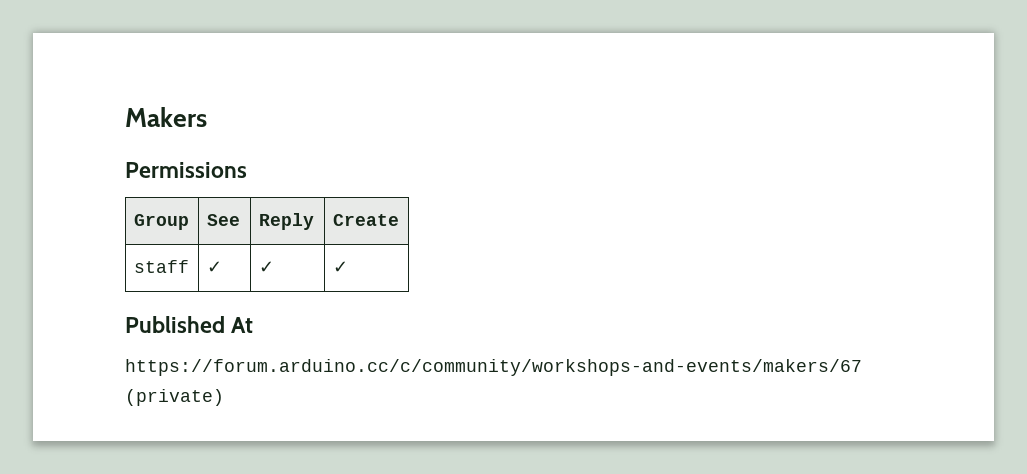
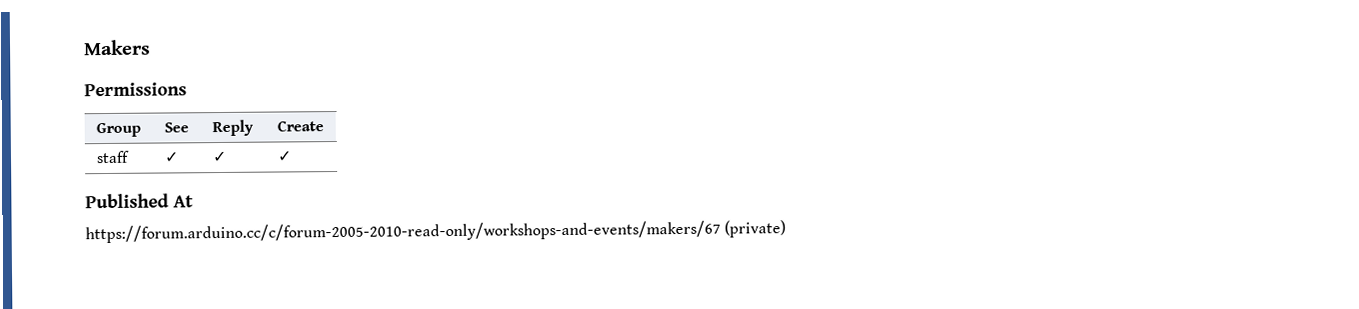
- https://forum.arduino.cc/c/community/workshops-and-events/makers/67 (private)
+ https://forum.arduino.cc/c/forum-2005-2010-read-only/workshops-and-events/makers/67 (private)

